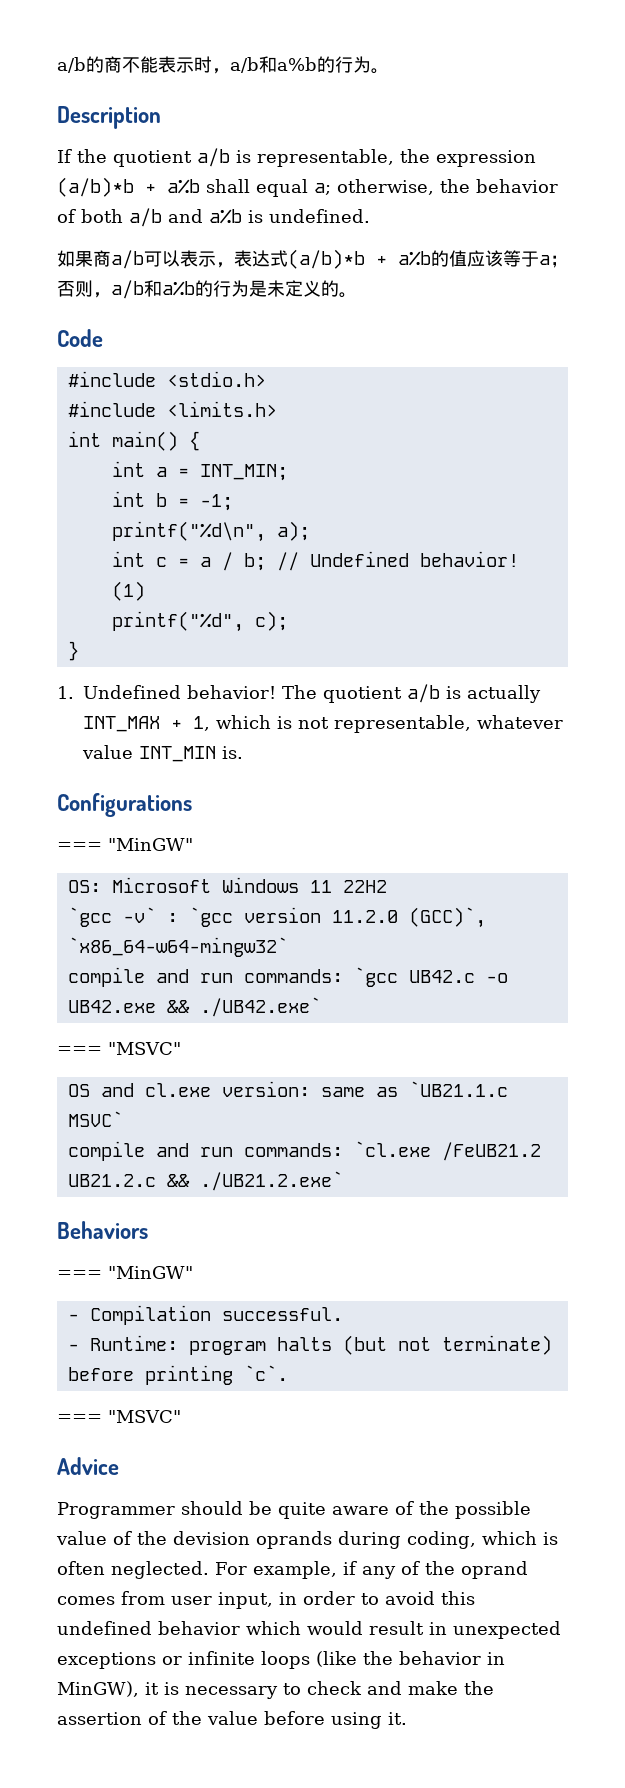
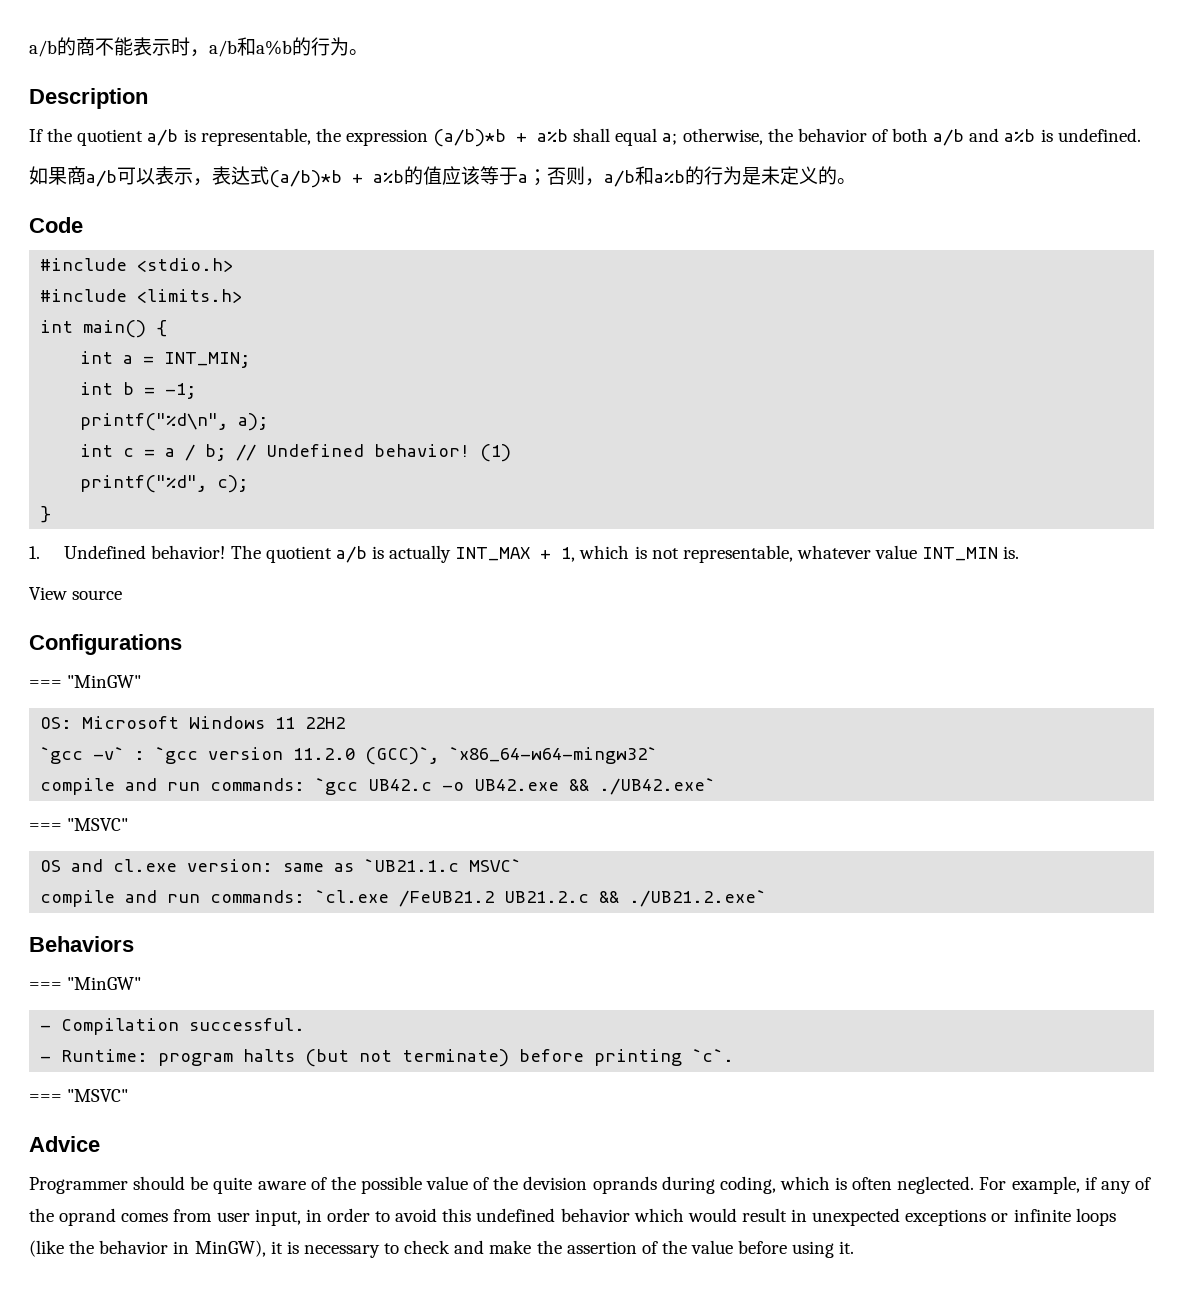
+ View source

